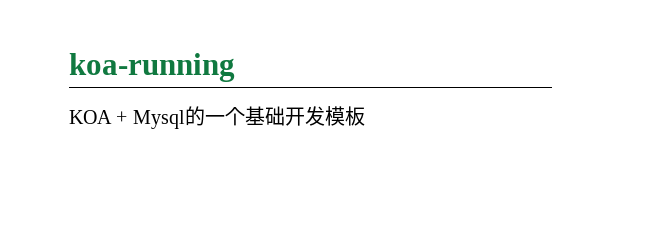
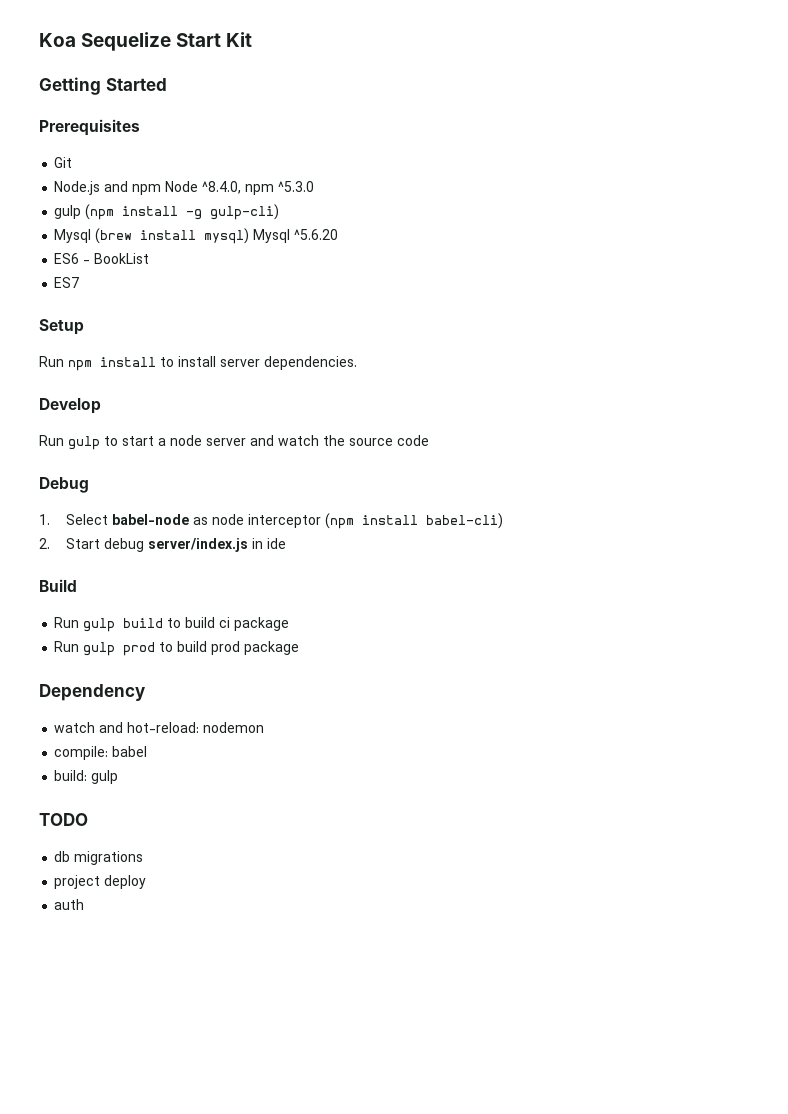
- koa-running
- KOA + Mysql的一个基础开发模板
+ Koa Sequelize Start Kit
+ Getting Started
+ Prerequisites
+ Git
+ Node.js and npm Node ^8.4.0, npm ^5.3.0
+ gulp (npm install -g gulp-cli)
+ Mysql (brew install mysql) Mysql ^5.6.20
+ ES6 - BookList
+ ES7
+ Setup
+ Run npm install to install server dependencies.
+ Develop
+ Run gulp to start a node server and watch the source code
+ Debug
+ 1. Select babel-node as node interceptor (npm install babel-cli)
+ 2. Start debug server/index.js in ide
+ Build
+ Run gulp build to build ci package
+ Run gulp prod to build prod package
+ Dependency
+ watch and hot-reload: nodemon
+ compile: babel
+ build: gulp
+ TODO
+ db migrations
+ project deploy
+ auth

